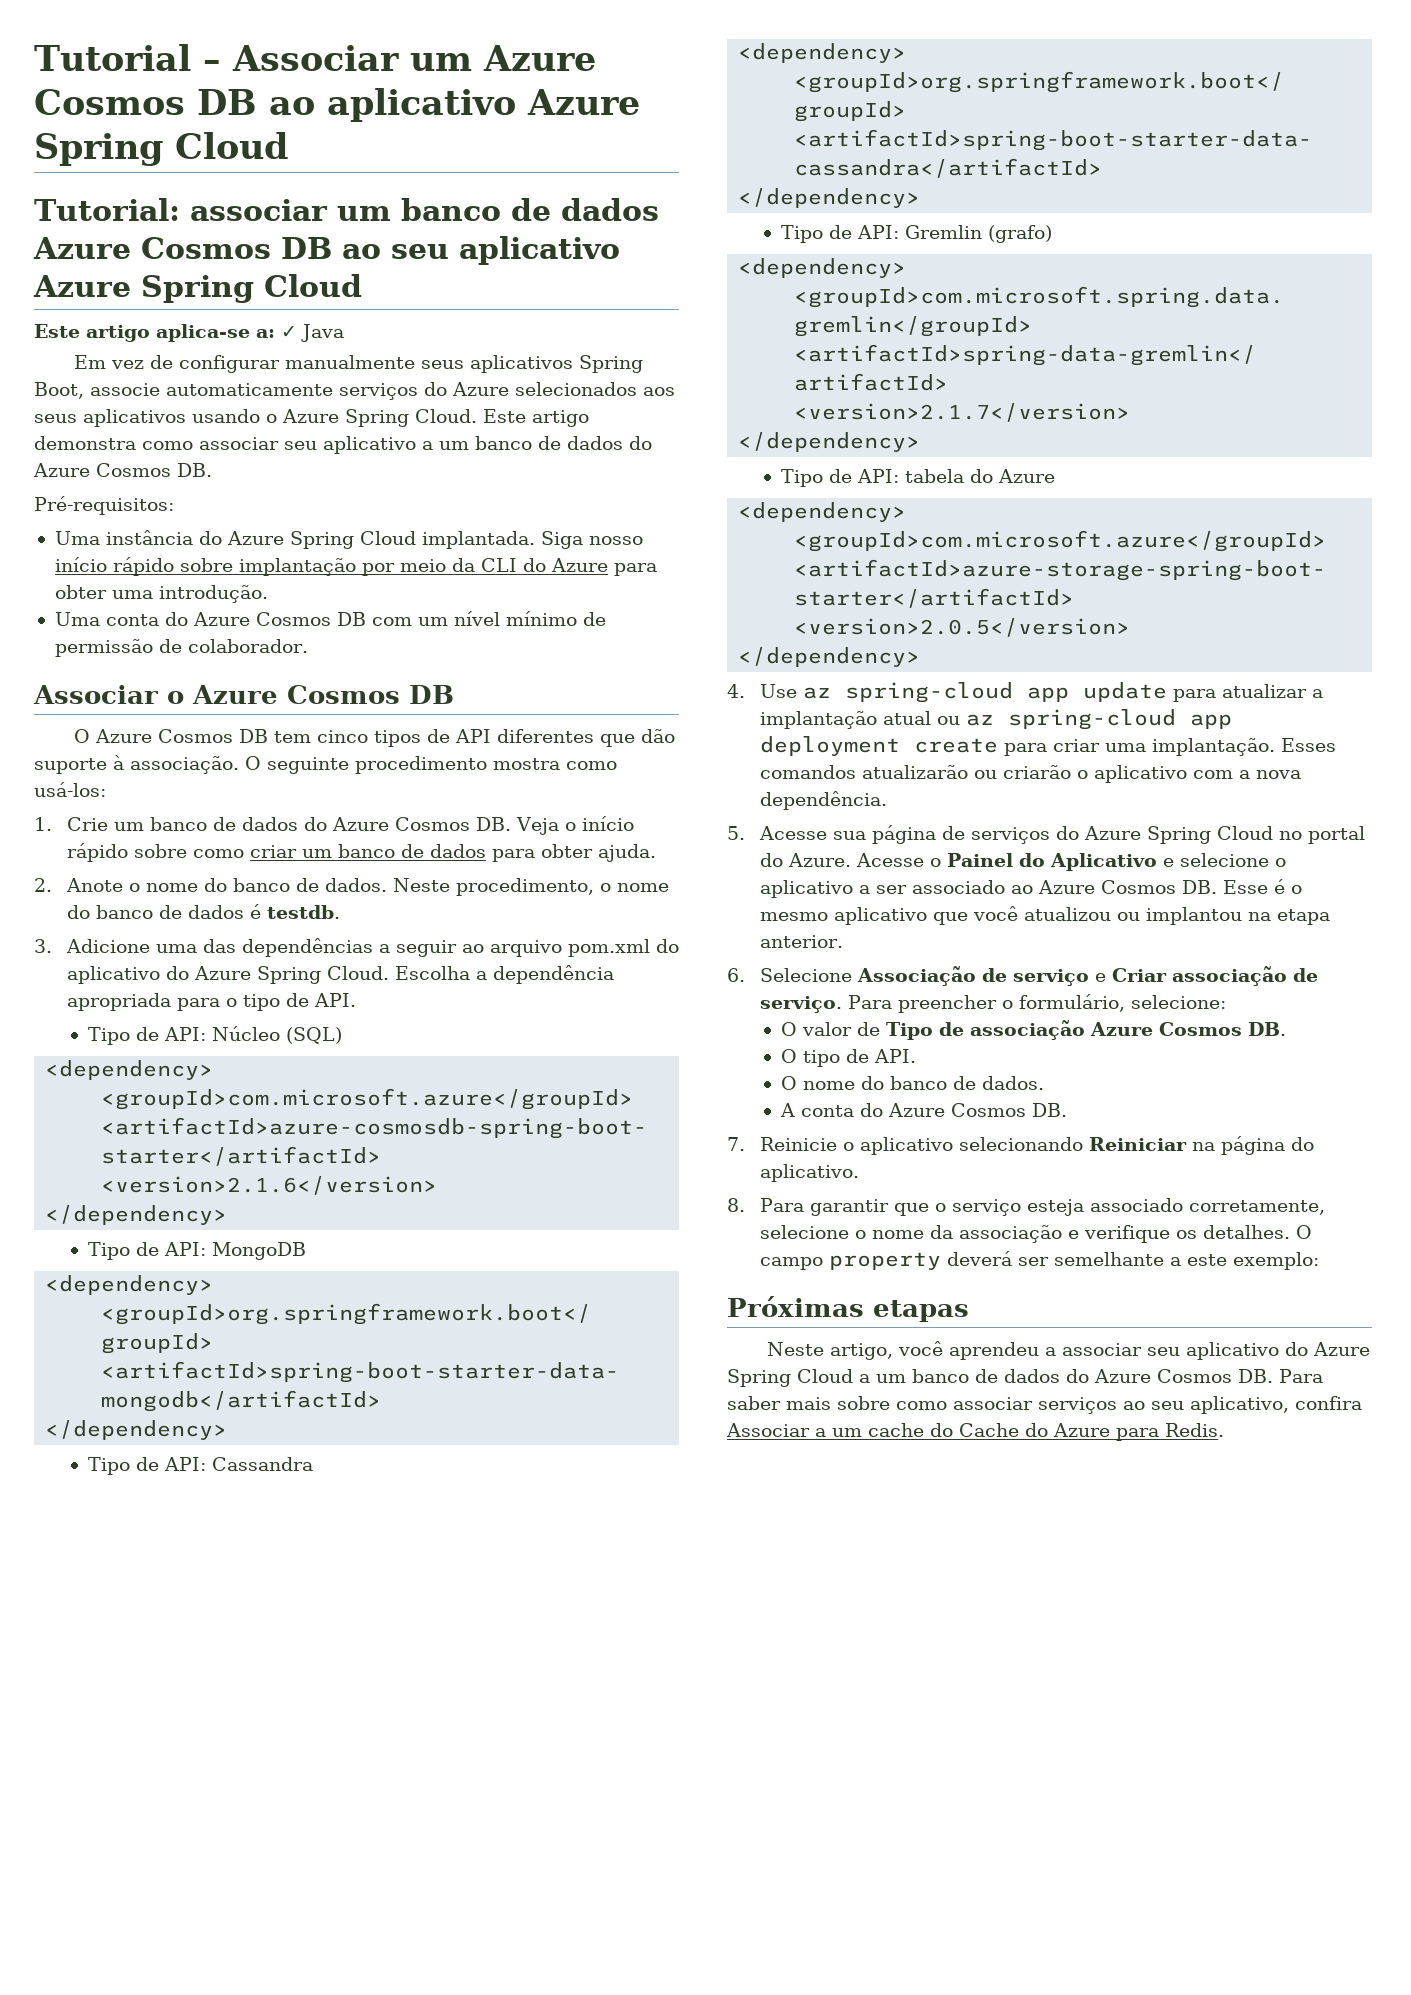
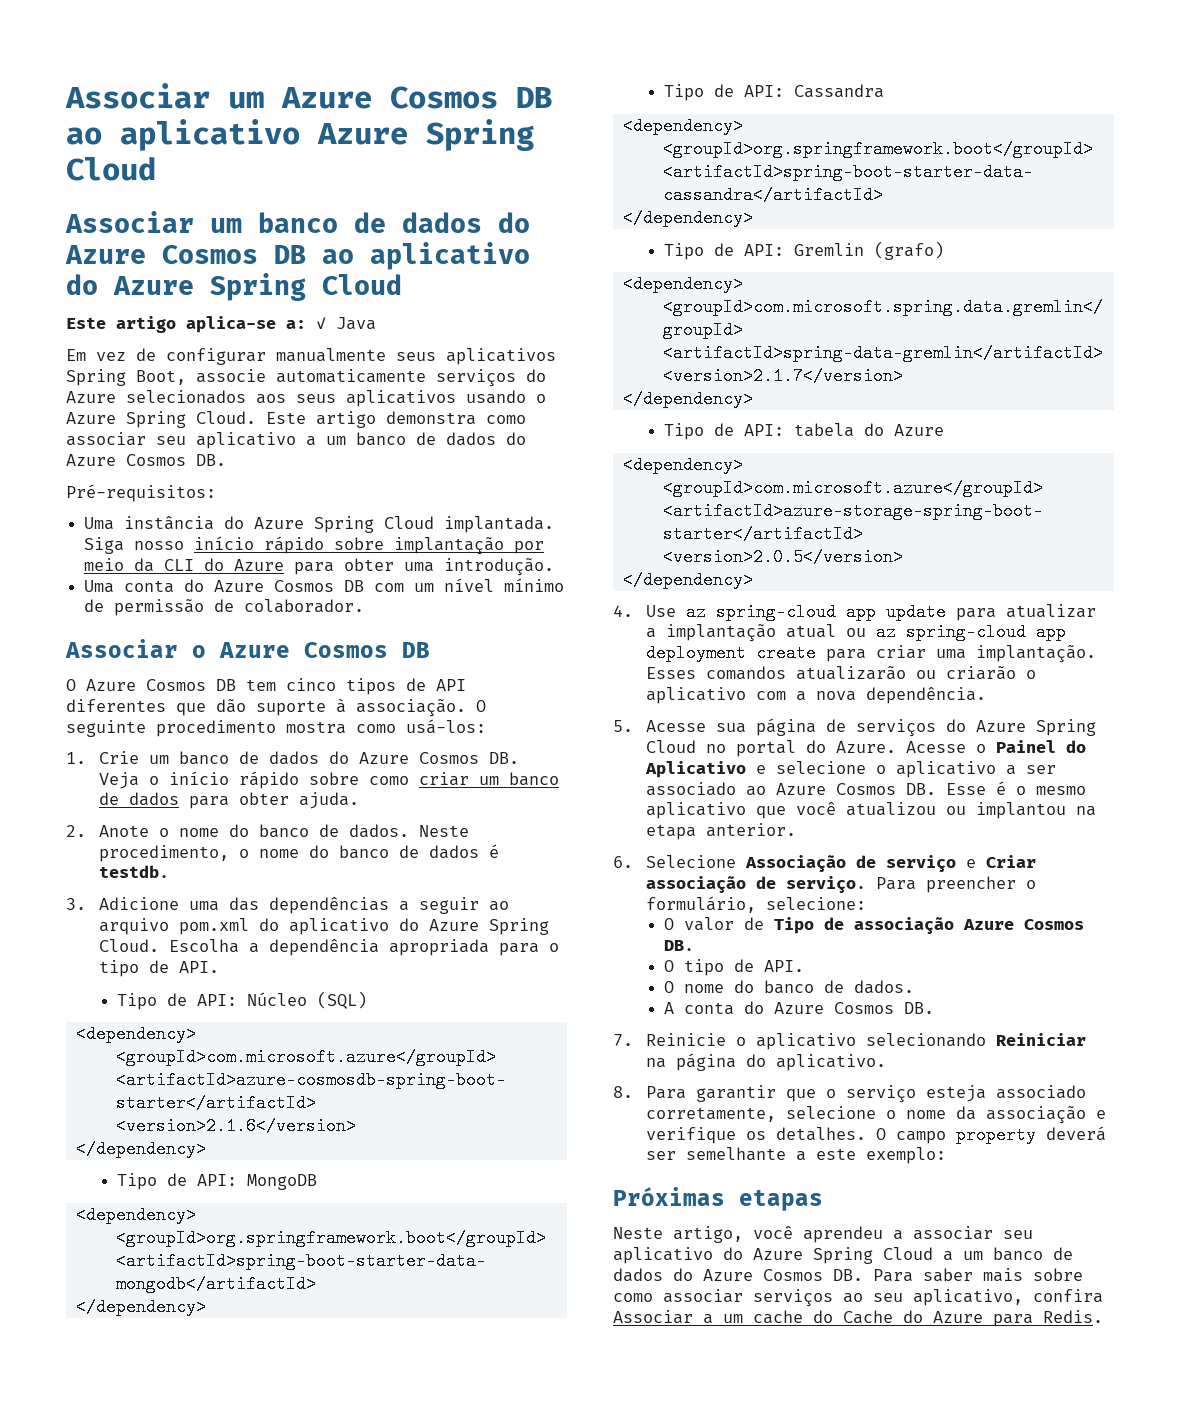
- Tutorial – Associar um Azure Cosmos DB ao aplicativo Azure Spring Cloud
+ Associar um Azure Cosmos DB ao aplicativo Azure Spring Cloud
- Tutorial: associar um banco de dados Azure Cosmos DB ao seu aplicativo Azure Spring Cloud
+ Associar um banco de dados do Azure Cosmos DB ao aplicativo do Azure Spring Cloud

